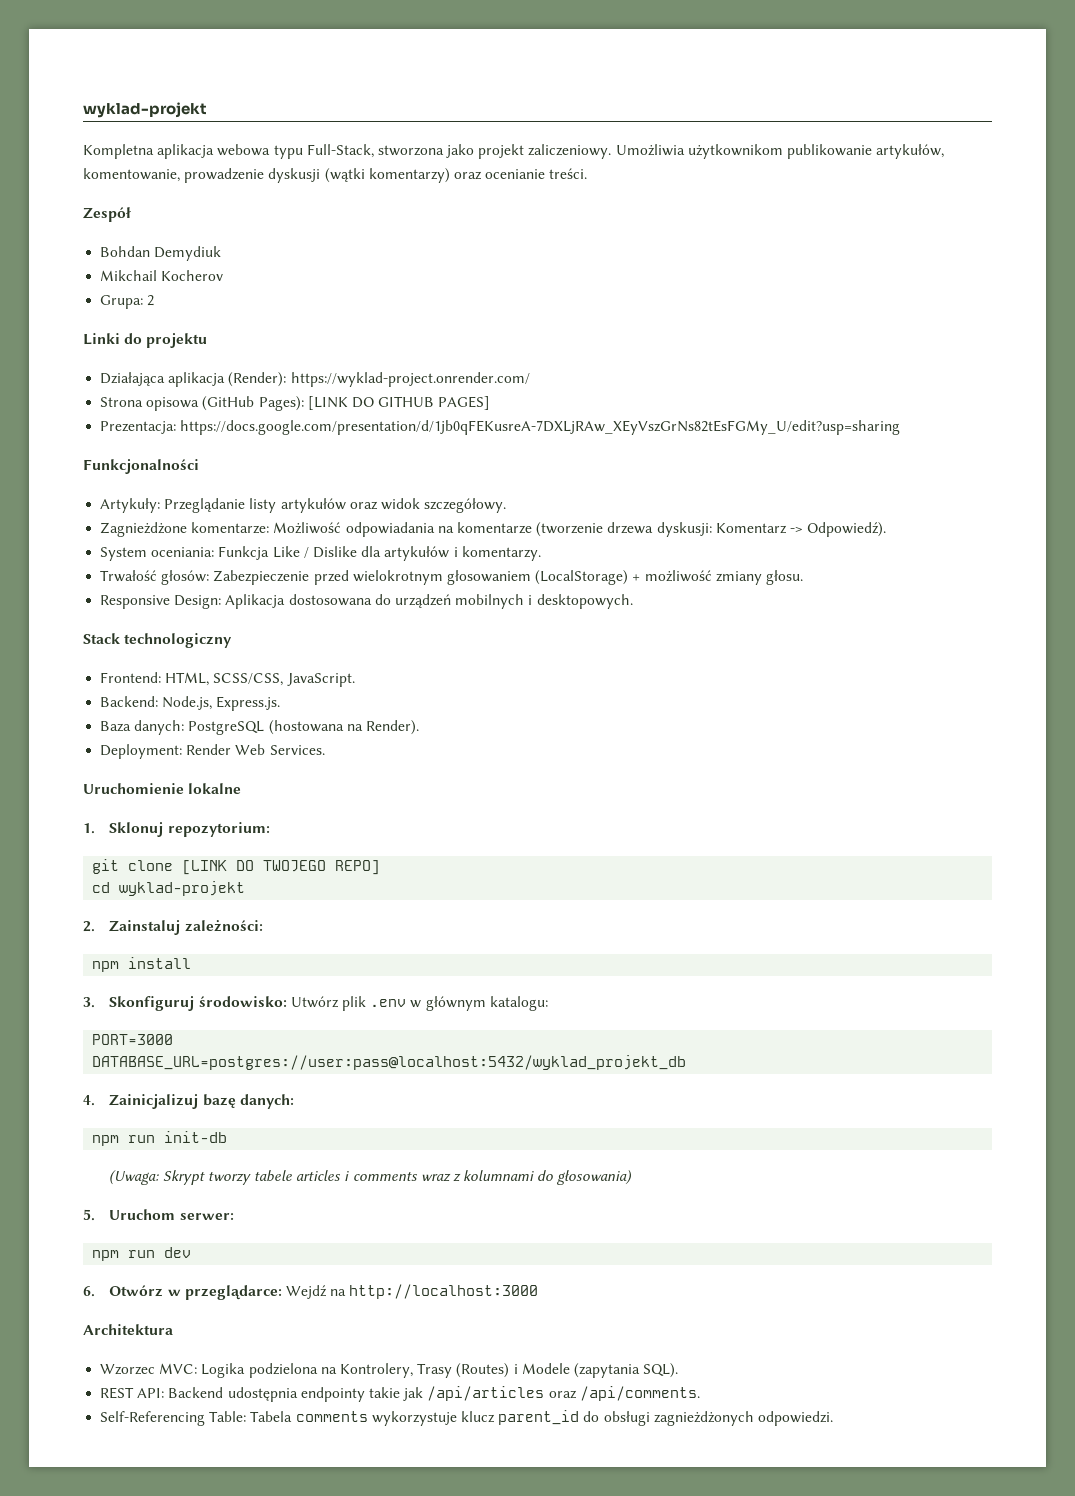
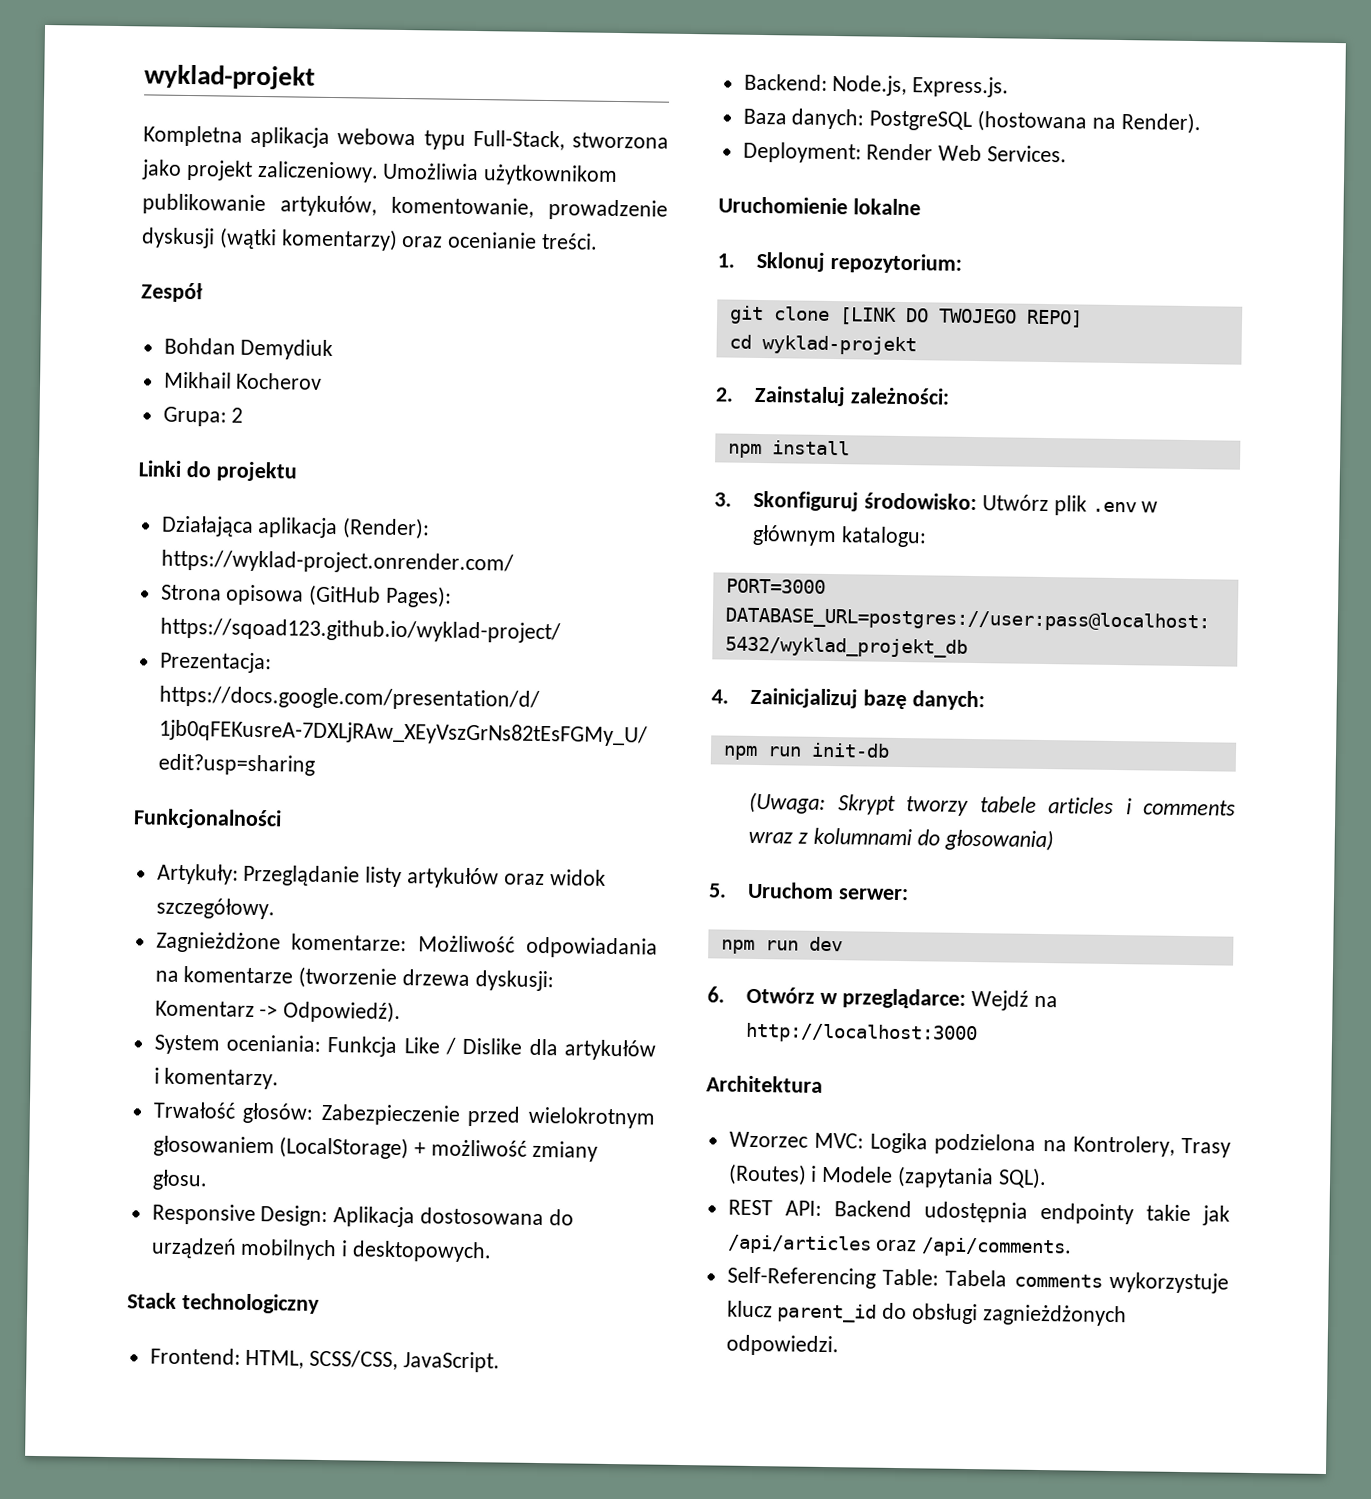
- Mikchail Kocherov
+ Mikhail Kocherov
- Strona opisowa (GitHub Pages): [LINK DO GITHUB PAGES]
+ Strona opisowa (GitHub Pages): https://sqoad123.github.io/wyklad-project/

